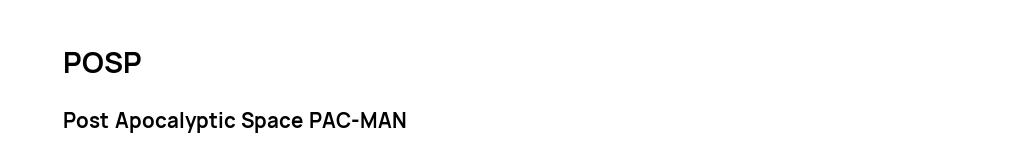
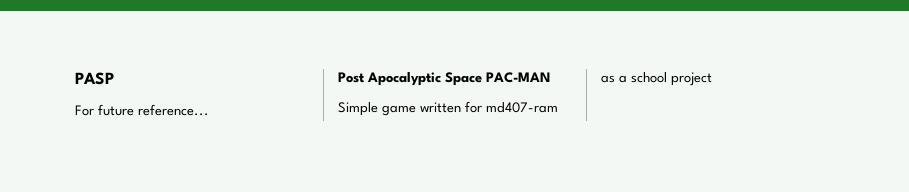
- POSP
+ PASP
+ For future reference...
+ Simple game written for md407-ram as a school project

